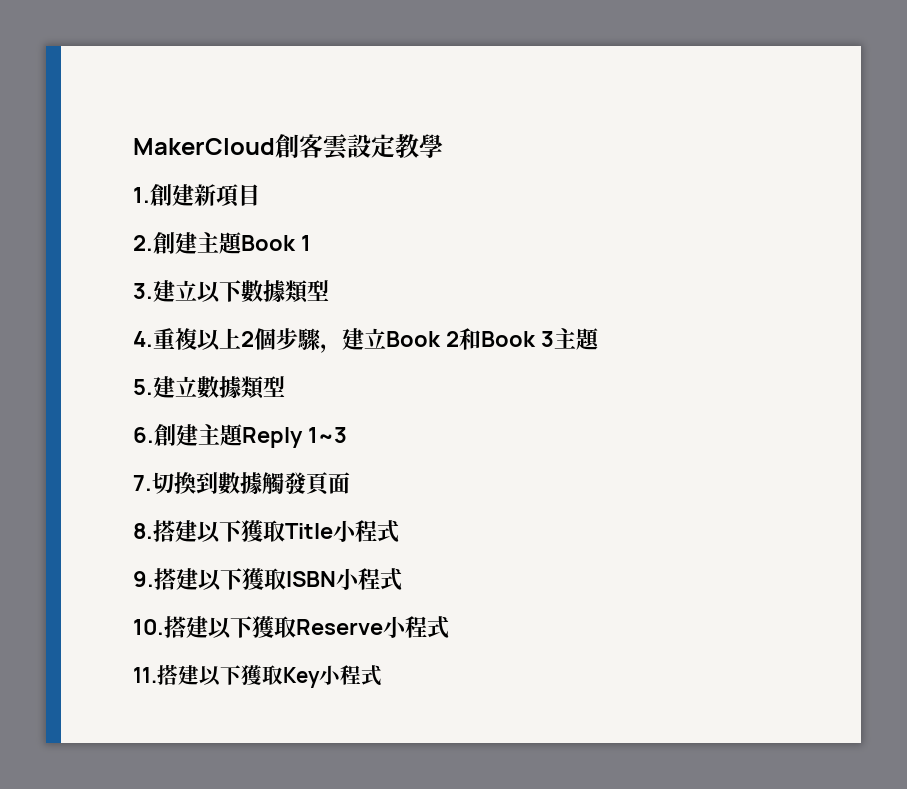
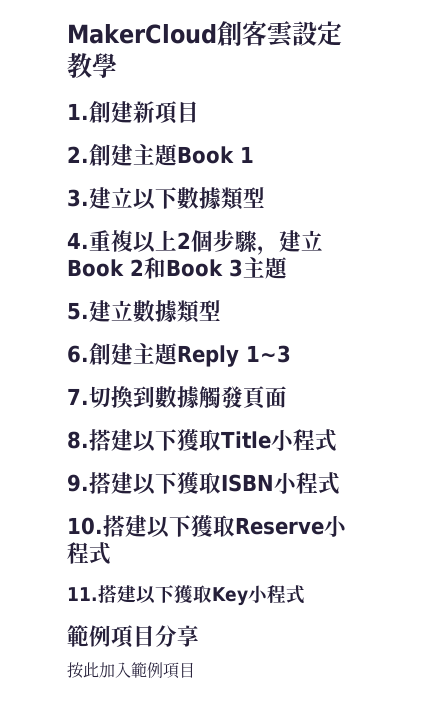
+ 範例項目分享
+ 按此加入範例項目

